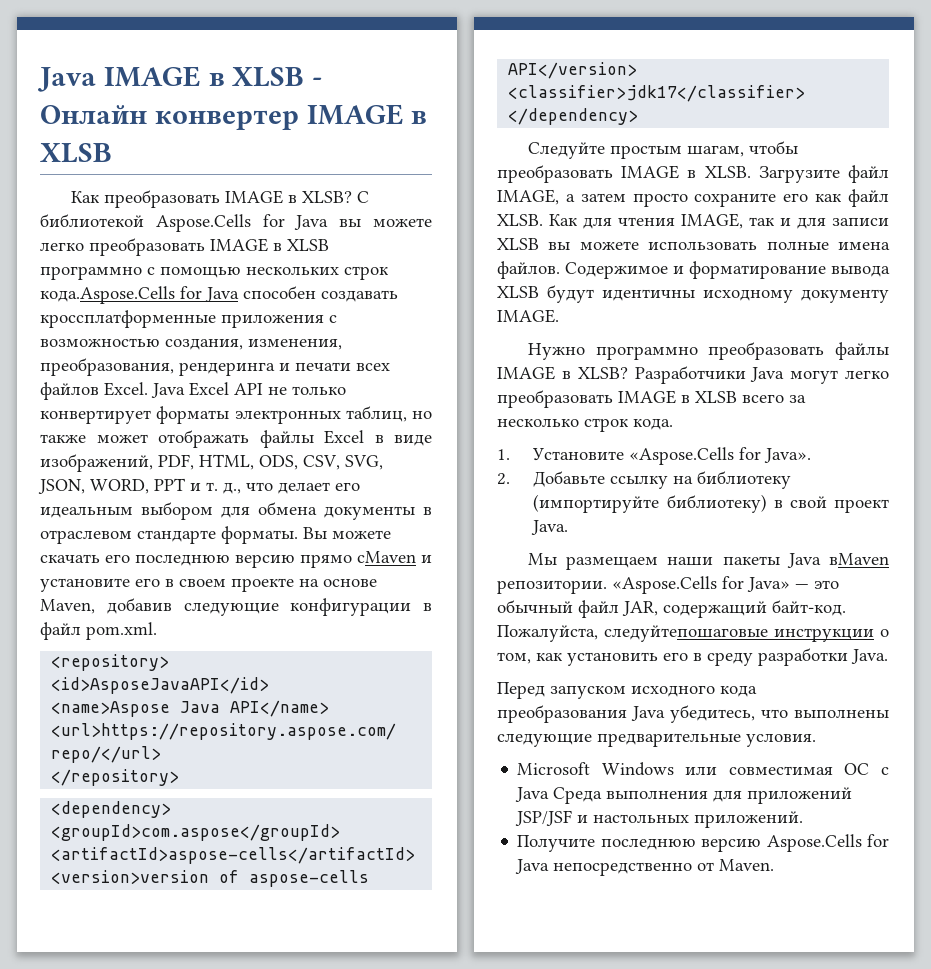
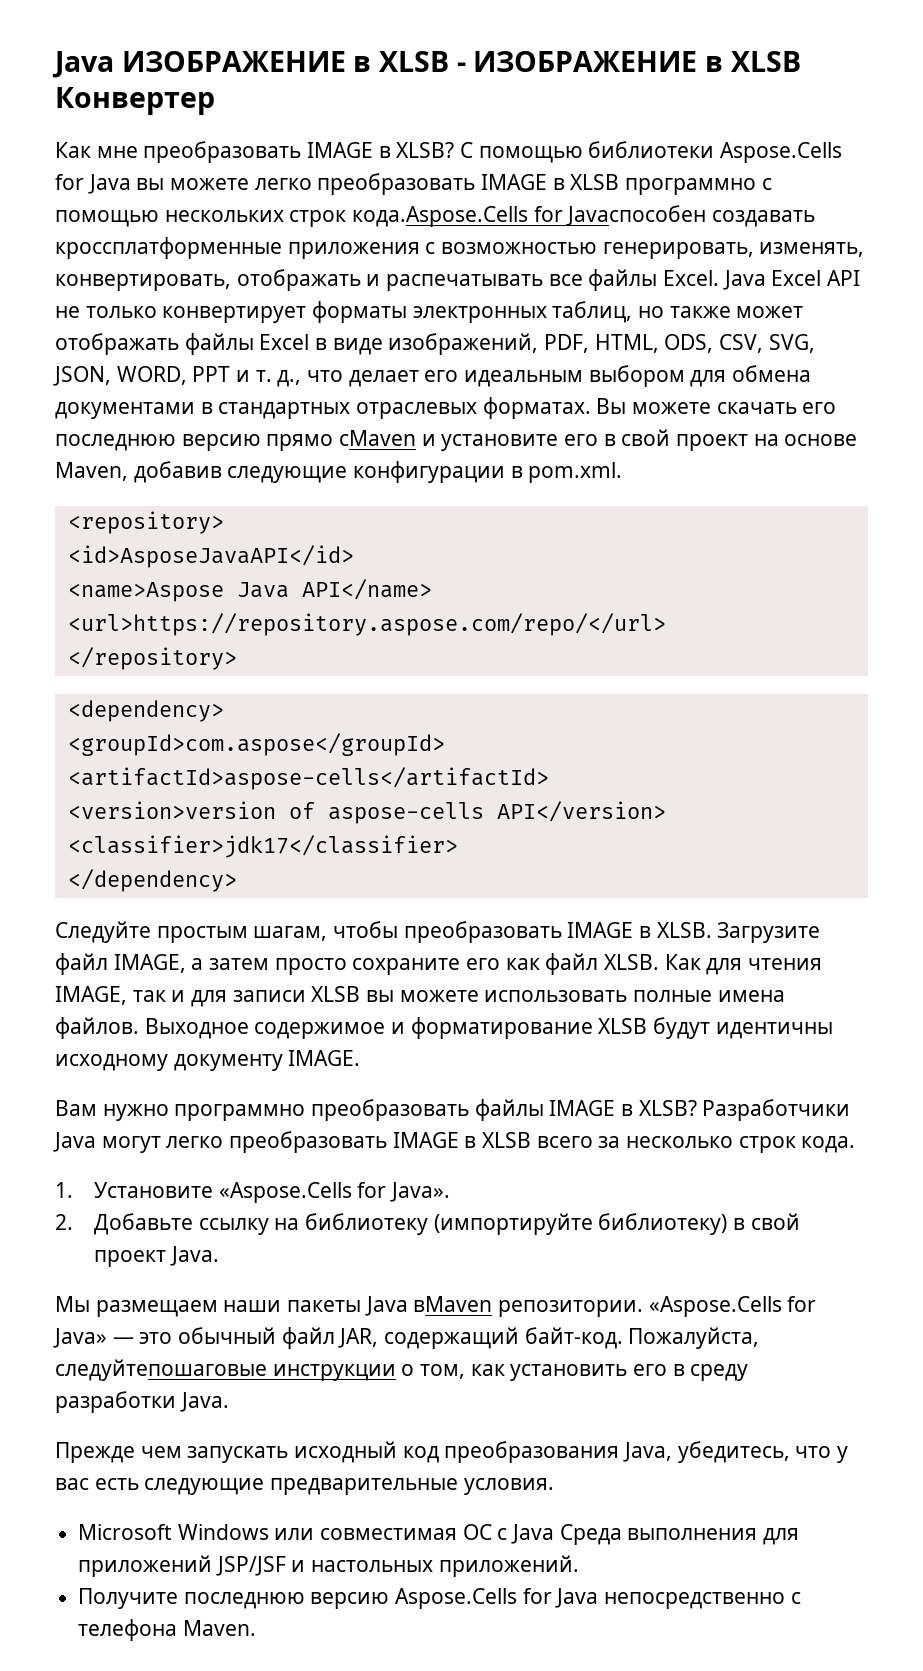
- Java IMAGE в XLSB - Онлайн конвертер IMAGE в XLSB
- Как преобразовать IMAGE в XLSB?
+ Java ИЗОБРАЖЕНИЕ в XLSB - ИЗОБРАЖЕНИЕ в XLSB Конвертер
+ Как мне преобразовать IMAGE в XLSB?
- С библиотекой Aspose.Cells for Java вы можете легко преобразовать IMAGE в XLSB программно с помощью нескольких строк кода.Aspose.Cells for Java способен создавать кроссплатформенные приложения с возможностью создания, изменения, преобразования, рендеринга и печати всех файлов Excel.
+ С помощью библиотеки Aspose.Cells for Java вы можете легко преобразовать IMAGE в XLSB программно с помощью нескольких строк кода.Aspose.Cells for Javaспособен создавать кроссплатформенные приложения с возможностью генерировать, изменять, конвертировать, отображать и распечатывать все файлы Excel.
- Java Excel API не только конвертирует форматы электронных таблиц, но также может отображать файлы Excel в виде изображений, PDF, HTML, ODS, CSV, SVG, JSON, WORD, PPT и т. д., что делает его идеальным выбором для обмена документы в отраслевом стандарте форматы.
+ Java Excel API не только конвертирует форматы электронных таблиц, но также может отображать файлы Excel в виде изображений, PDF, HTML, ODS, CSV, SVG, JSON, WORD, PPT и т. д., что делает его идеальным выбором для обмена документами в стандартных отраслевых форматах.
- Вы можете скачать его последнюю версию прямо сMaven и установите его в своем проекте на основе Maven, добавив следующие конфигурации в файл pom.xml.
+ Вы можете скачать его последнюю версию прямо сMaven и установите его в свой проект на основе Maven, добавив следующие конфигурации в pom.xml.
- Содержимое и форматирование вывода XLSB будут идентичны исходному документу IMAGE.
+ Выходное содержимое и форматирование XLSB будут идентичны исходному документу IMAGE.
- Нужно программно преобразовать файлы IMAGE в XLSB?
+ Вам нужно программно преобразовать файлы IMAGE в XLSB?
- Перед запуском исходного кода преобразования Java убедитесь, что выполнены следующие предварительные условия.
+ Прежде чем запускать исходный код преобразования Java, убедитесь, что у вас есть следующие предварительные условия.
- Получите последнюю версию Aspose.Cells for Java непосредственно от Maven.
+ Получите последнюю версию Aspose.Cells for Java непосредственно с телефона Maven.

